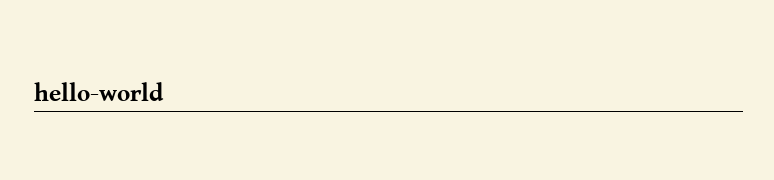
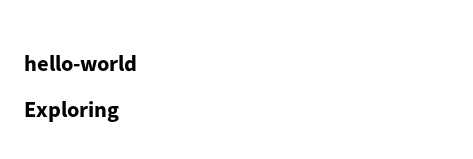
+ Exploring

